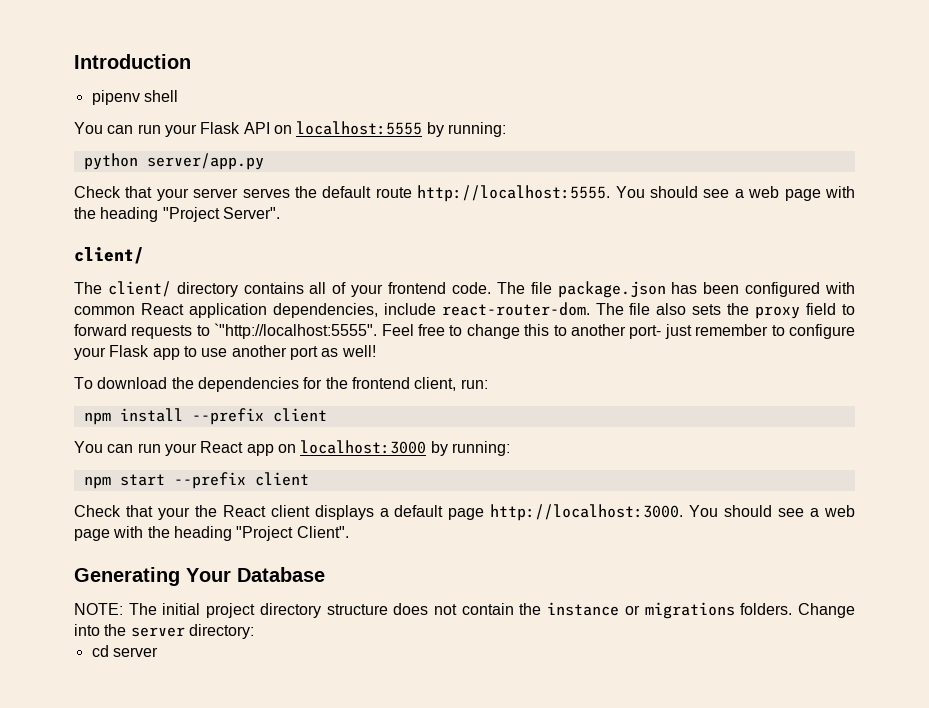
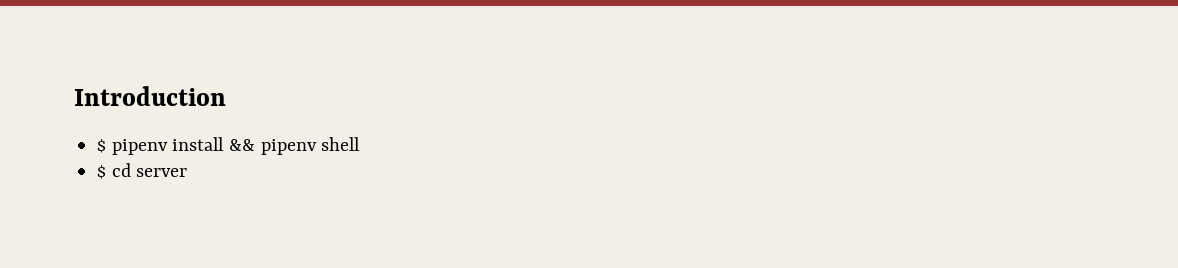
- pipenv shell
- You can run your Flask API on localhost:5555 by running:
- python server/app.py
- Check that your server serves the default route http://localhost:5555. You should see a web page with the heading "Project Server".
- client/
- The client/ directory contains all of your frontend code. The file package.json has been configured with common React application dependencies, include react-router-dom. The file also sets the proxy field to forward requests to `"http://localhost:5555". Feel free to change this to another port- just remember to configure your Flask app to use another port as well!
- To download the dependencies for the frontend client, run:
- npm install --prefix client
- You can run your React app on localhost:3000 by running:
- npm start --prefix client
- Check that your the React client displays a default page http://localhost:3000. You should see a web page with the heading "Project Client".
- Generating Your Database
- NOTE: The initial project directory structure does not contain the instance or migrations folders. Change into the server directory:
- cd server
+ $ pipenv install && pipenv shell
+ $ cd server

